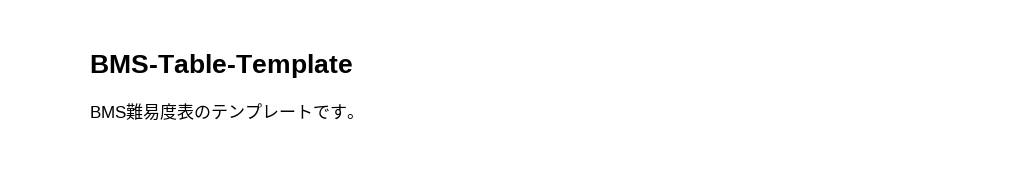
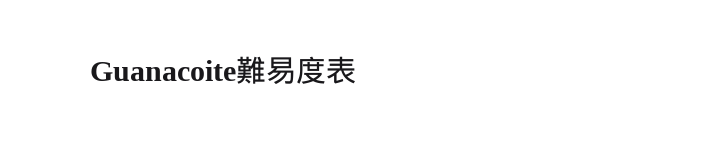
- BMS-Table-Template
- BMS難易度表のテンプレートです。
+ Guanacoite難易度表

